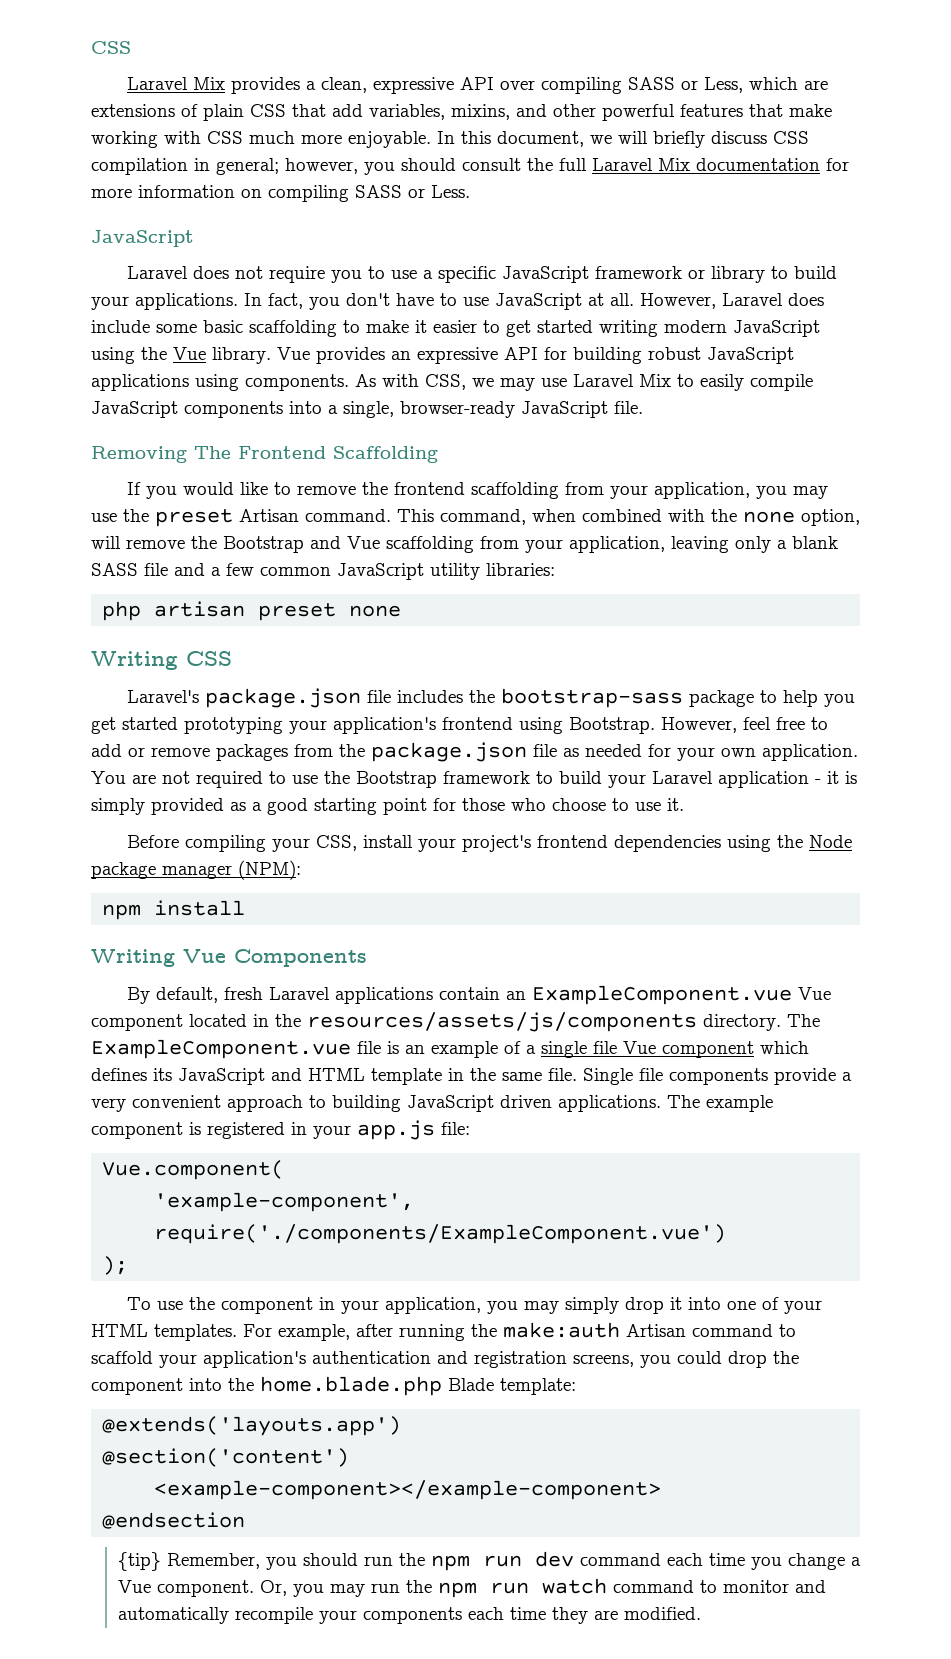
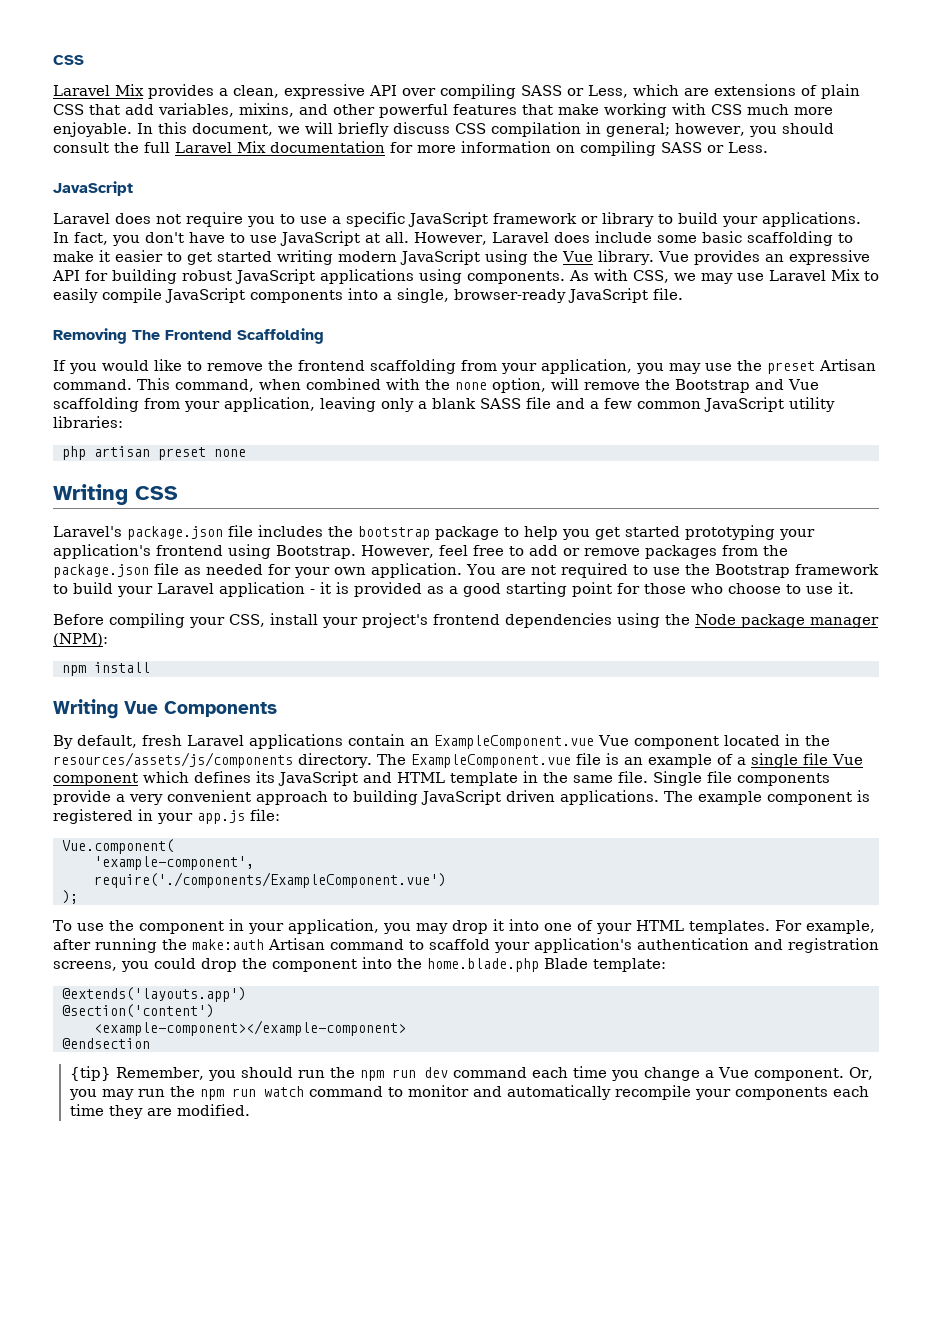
- Laravel's package.json file includes the bootstrap-sass package to help you get started prototyping your application's frontend using Bootstrap.
+ Laravel's package.json file includes the bootstrap package to help you get started prototyping your application's frontend using Bootstrap.
- You are not required to use the Bootstrap framework to build your Laravel application - it is simply provided as a good starting point for those who choose to use it.
+ You are not required to use the Bootstrap framework to build your Laravel application - it is provided as a good starting point for those who choose to use it.
- To use the component in your application, you may simply drop it into one of your HTML templates.
+ To use the component in your application, you may drop it into one of your HTML templates.

